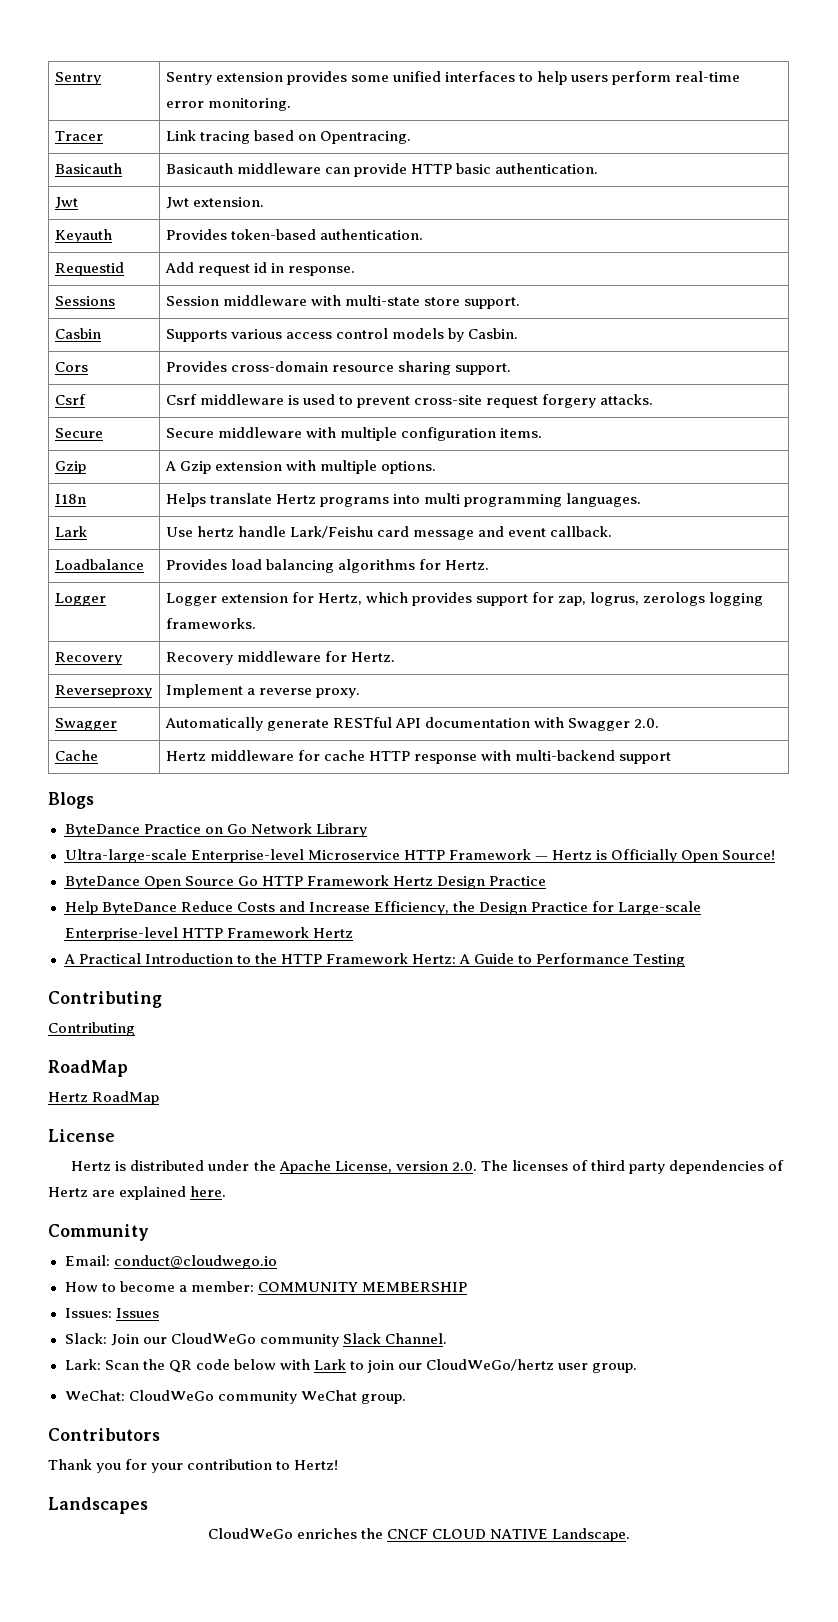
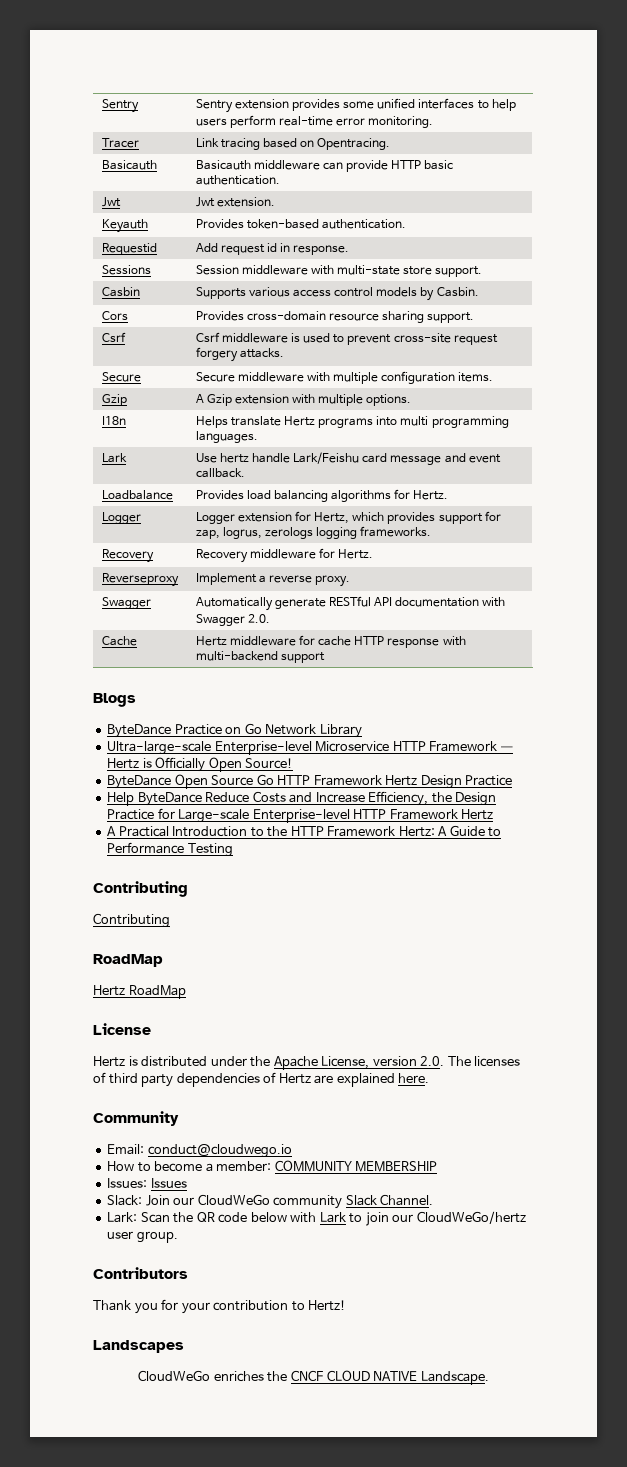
- WeChat: CloudWeGo community WeChat group.

